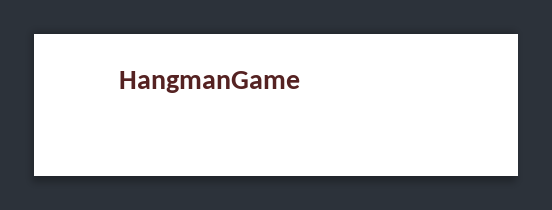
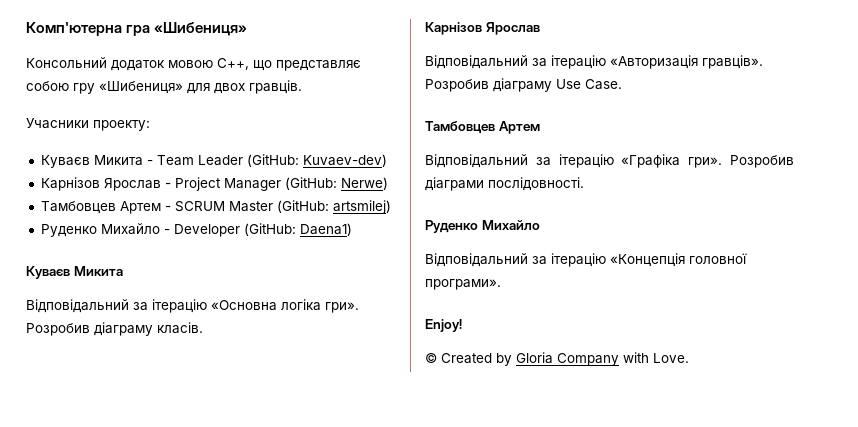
- HangmanGame
+ Комп'ютерна гра «Шибениця»
+ Консольний додаток мовою С++, що представляє собою гру «Шибениця» для двох гравців.
+ Учасники проекту:
+ Куваєв Микита - Team Leader (GitHub: Kuvaev-dev)
+ Карнізов Ярослав - Project Manager (GitHub: Nerwe)
+ Тамбовцев Артем - SCRUM Master (GitHub: artsmilej)
+ Руденко Михайло - Developer (GitHub: Daena1)
+ Куваєв Микита
+ Відповідальний за ітерацію «Основна логіка гри». Розробив діаграму класів.
+ Карнізов Ярослав
+ Відповідальний за ітерацію «Авторизація гравців». Розробив діаграму Use Case.
+ Тамбовцев Артем
+ Відповідальний за ітерацію «Графіка гри». Розробив діаграми послідовності.
+ Руденко Михайло
+ Відповідальний за ітерацію «Концепція головної програми».
+ Enjoy!
+ © Created by Gloria Company with Love.

